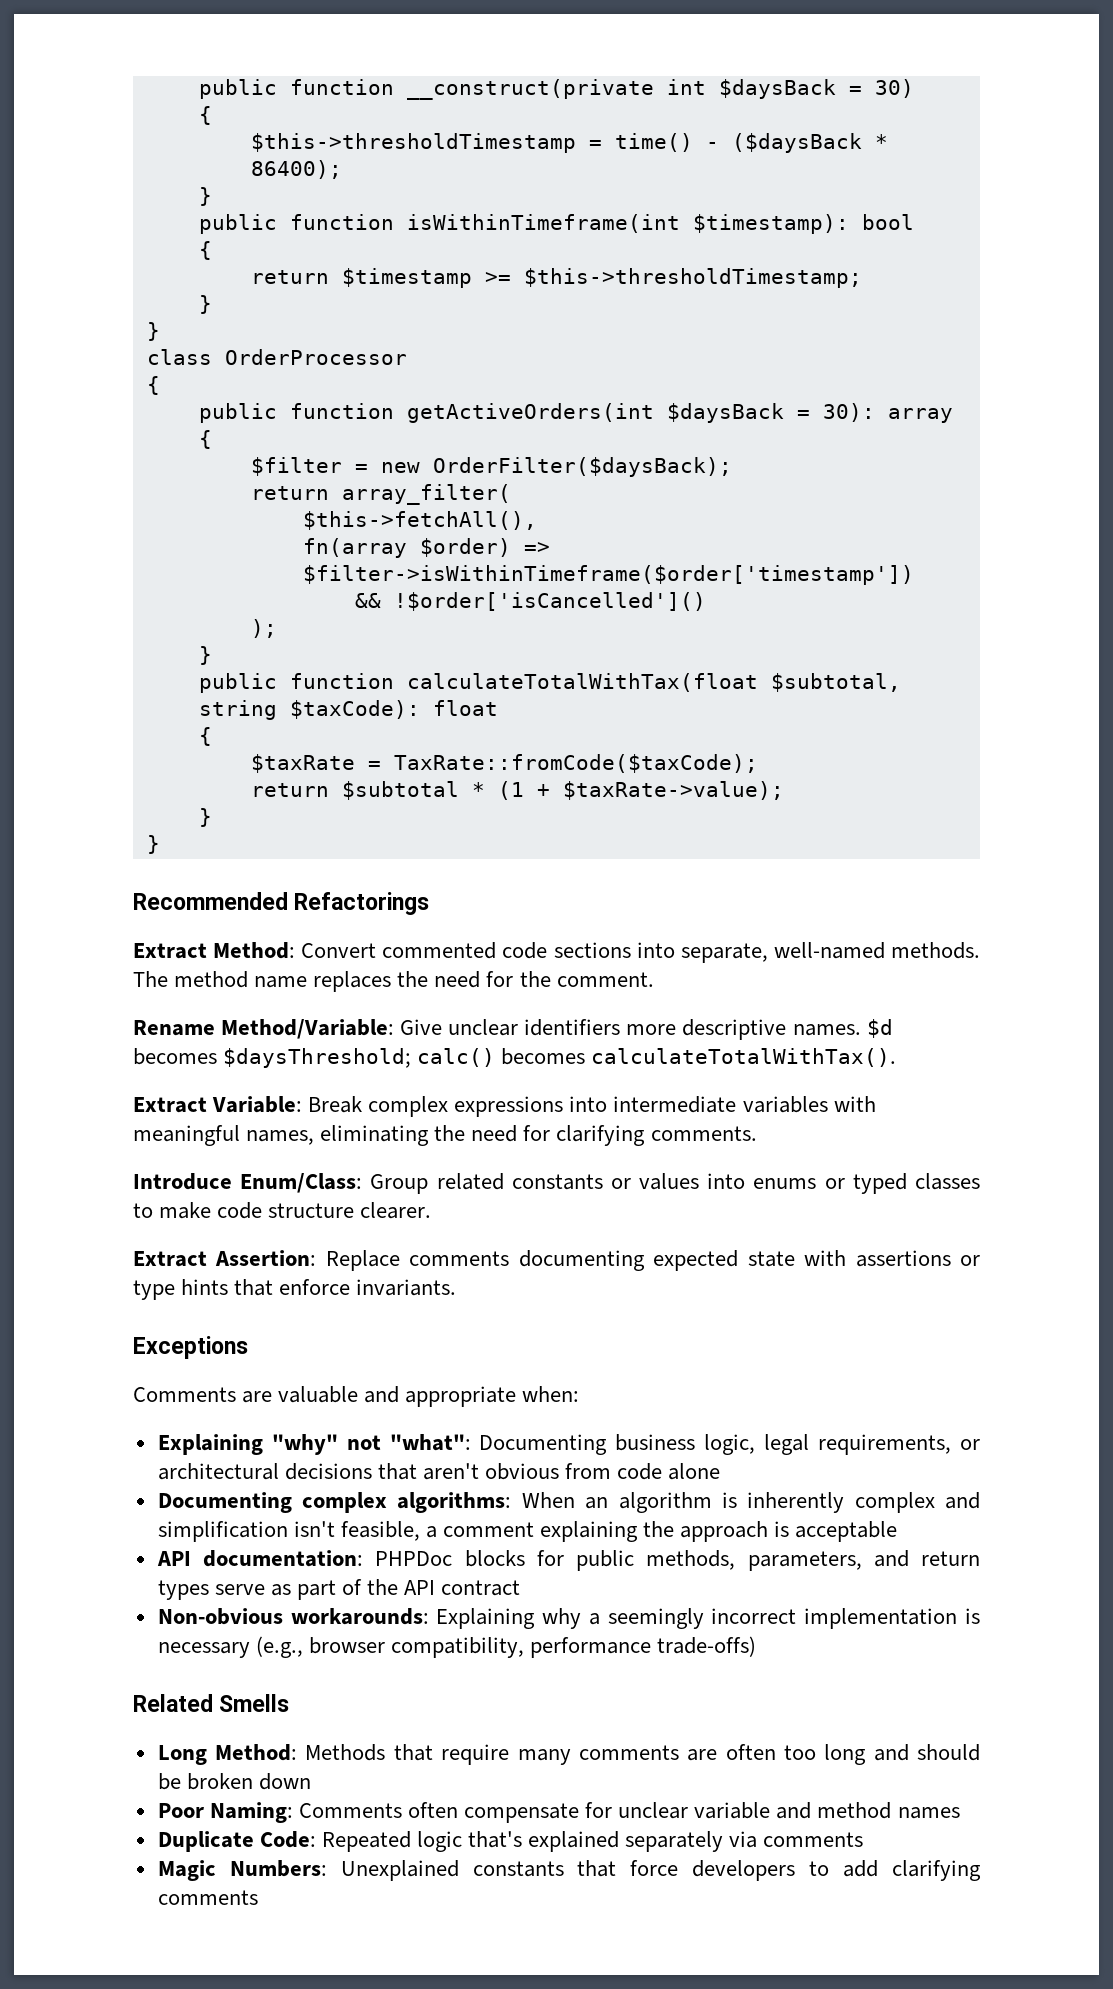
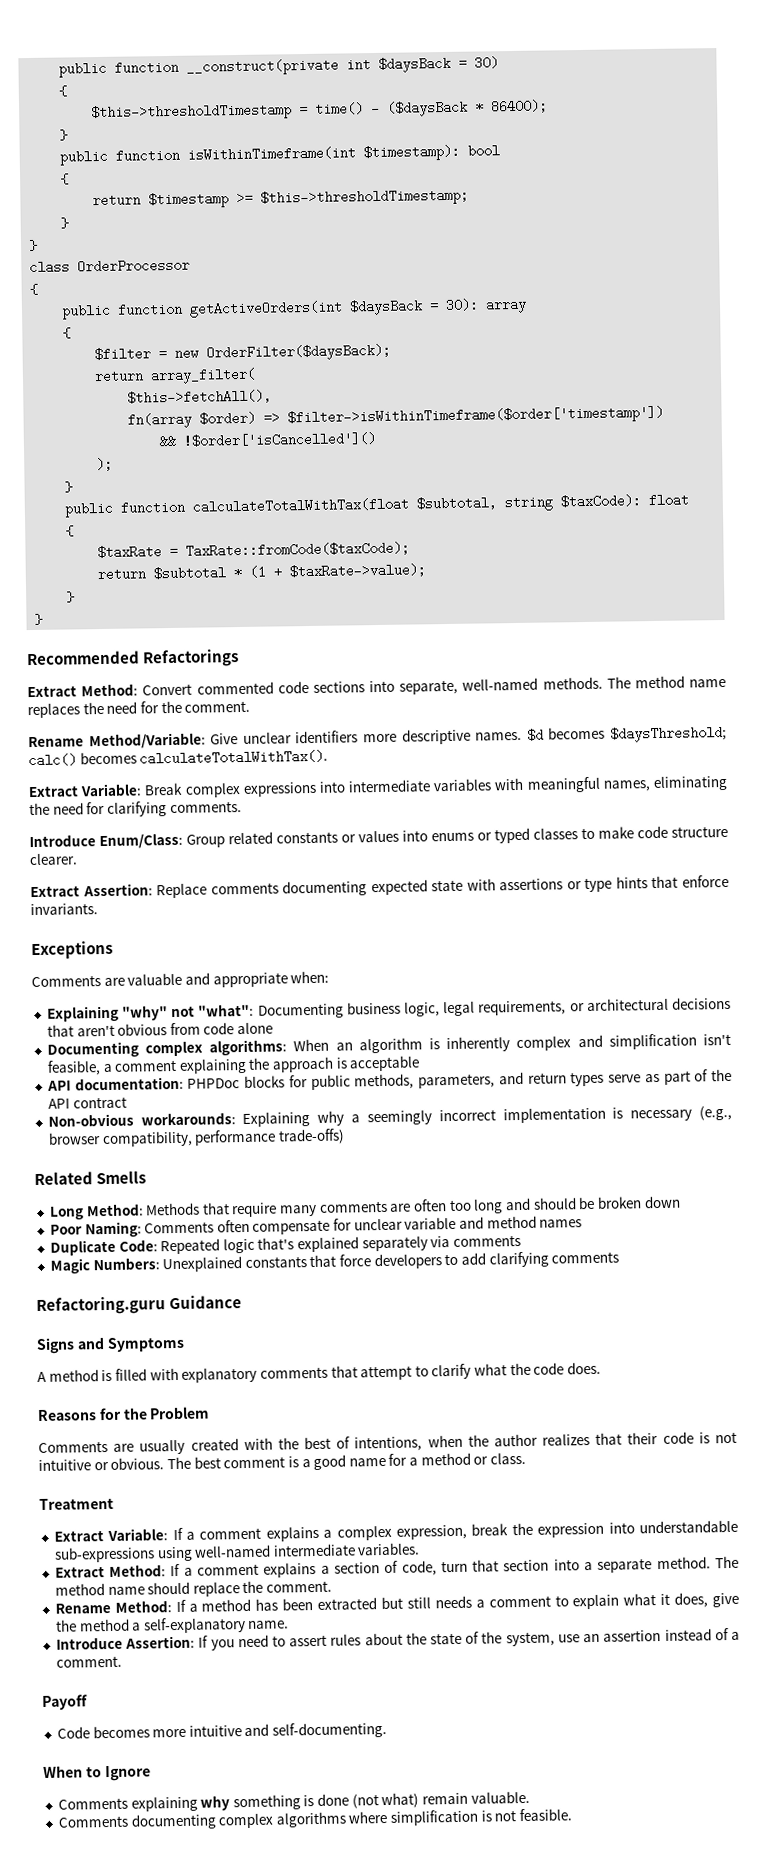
+ Refactoring.guru Guidance
+ Signs and Symptoms
+ A method is filled with explanatory comments that attempt to clarify what the code does.
+ Reasons for the Problem
+ Comments are usually created with the best of intentions, when the author realizes that their code is not intuitive or obvious. The best comment is a good name for a method or class.
+ Treatment
+ Extract Variable: If a comment explains a complex expression, break the expression into understandable sub-expressions using well-named intermediate variables.
+ Extract Method: If a comment explains a section of code, turn that section into a separate method. The method name should replace the comment.
+ Rename Method: If a method has been extracted but still needs a comment to explain what it does, give the method a self-explanatory name.
+ Introduce Assertion: If you need to assert rules about the state of the system, use an assertion instead of a comment.
+ Payoff
+ Code becomes more intuitive and self-documenting.
+ When to Ignore
+ Comments explaining why something is done (not what) remain valuable.
+ Comments documenting complex algorithms where simplification is not feasible.

